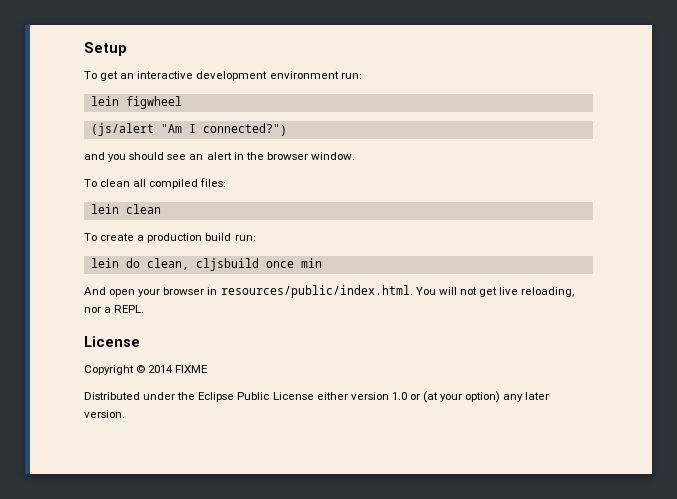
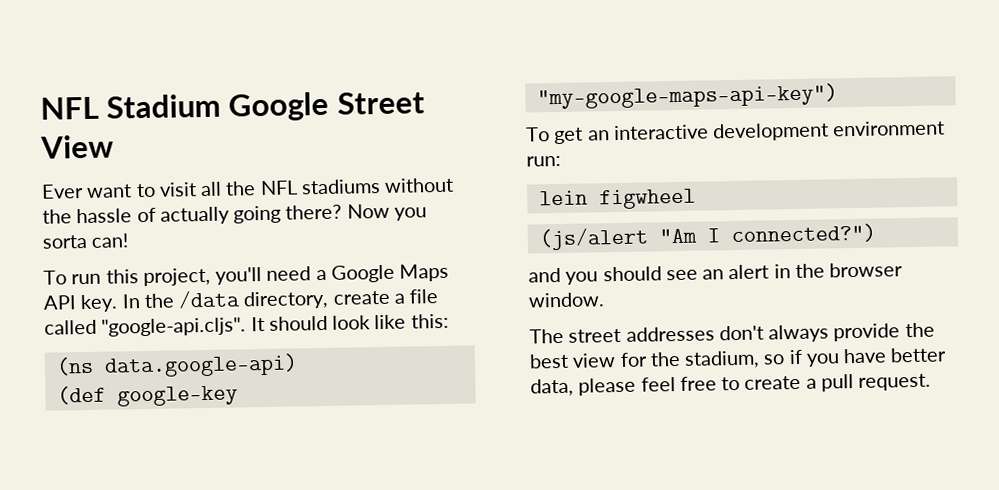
- Setup
+ NFL Stadium Google Street View
+ Ever want to visit all the NFL stadiums without the hassle of actually going there? Now you sorta can!
+ To run this project, you'll need a Google Maps API key. In the /data directory, create a file called "google-api.cljs". It should look like this:
+ (ns data.google-api)
+ (def google-key "my-google-maps-api-key")
- To clean all compiled files:
- lein clean
- To create a production build run:
- lein do clean, cljsbuild once min
- And open your browser in resources/public/index.html. You will not get live reloading, nor a REPL.
- License
- Copyright © 2014 FIXME
- Distributed under the Eclipse Public License either version 1.0 or (at your option) any later version.
+ The street addresses don't always provide the best view for the stadium, so if you have better data, please feel free to create a pull request.

